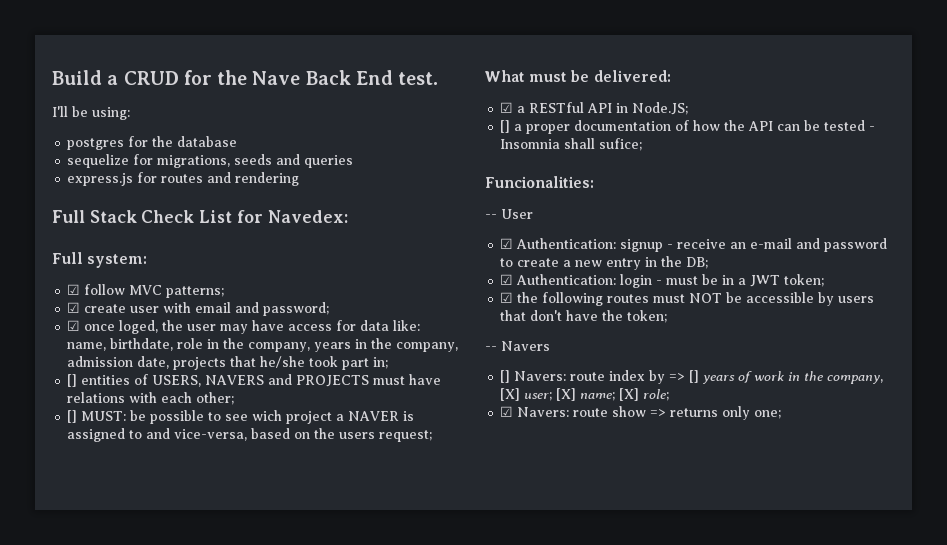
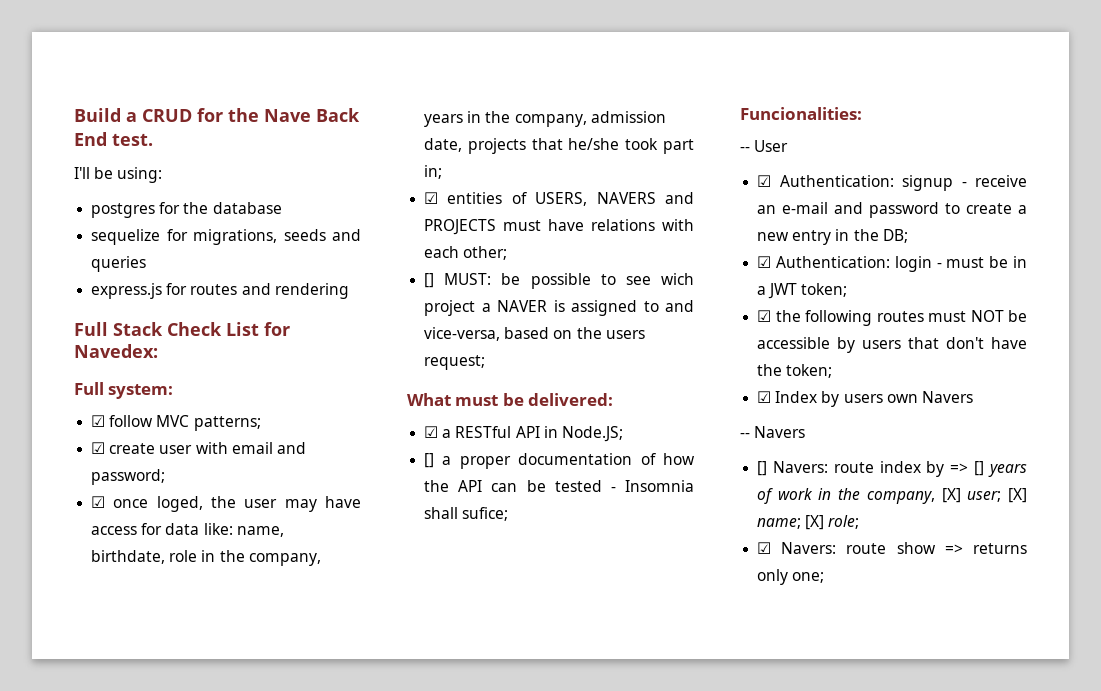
- [] entities of USERS, NAVERS and PROJECTS must have relations with each other;
+ ☑ entities of USERS, NAVERS and PROJECTS must have relations with each other;
+ ☑ Index by users own Navers

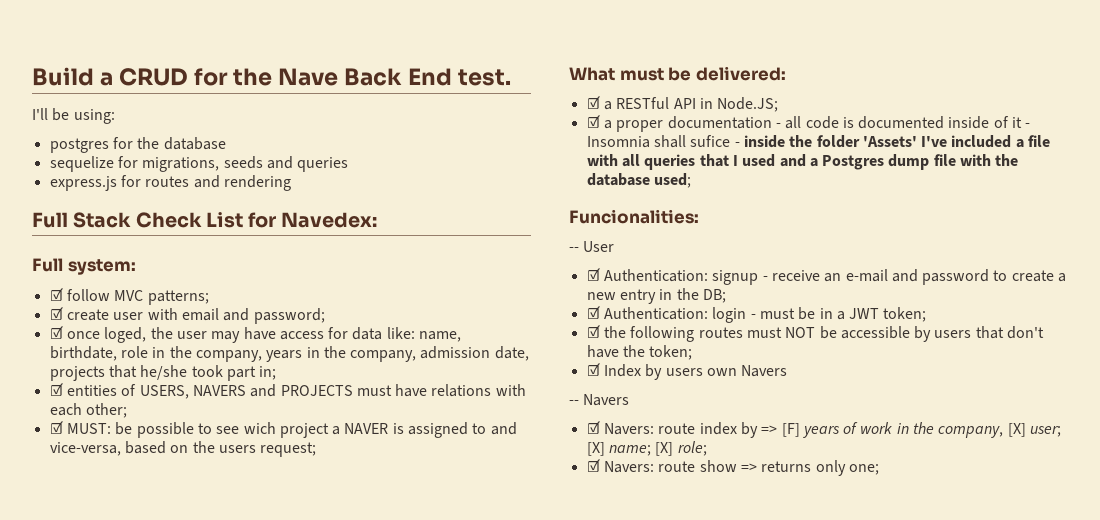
- [] MUST: be possible to see wich project a NAVER is assigned to and vice-versa, based on the users request;
+ ☑ MUST: be possible to see wich project a NAVER is assigned to and vice-versa, based on the users request;
- [] a proper documentation of how the API can be tested - Insomnia shall sufice;
+ ☑ a proper documentation - all code is documented inside of it - Insomnia shall sufice - inside the folder 'Assets' I've included a file with all queries that I used and a Postgres dump file with the database used;
- [] Navers: route index by => [] years of work in the company, [X] user; [X] name; [X] role;
+ ☑ Navers: route index by => [F] years of work in the company, [X] user; [X] name; [X] role;

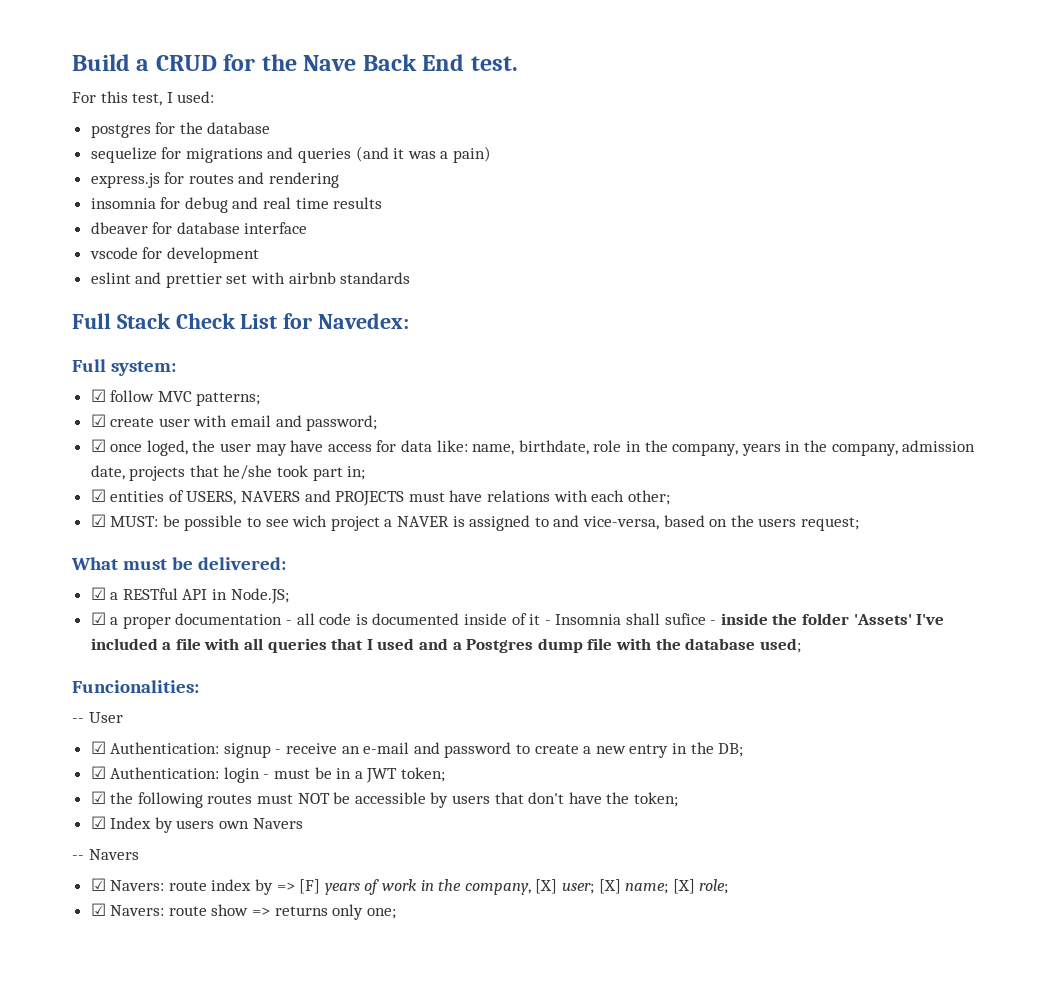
- I'll be using:
+ For this test, I used:
- sequelize for migrations, seeds and queries
+ sequelize for migrations and queries (and it was a pain)
+ insomnia for debug and real time results
+ dbeaver for database interface
+ vscode for development
+ eslint and prettier set with airbnb standards

